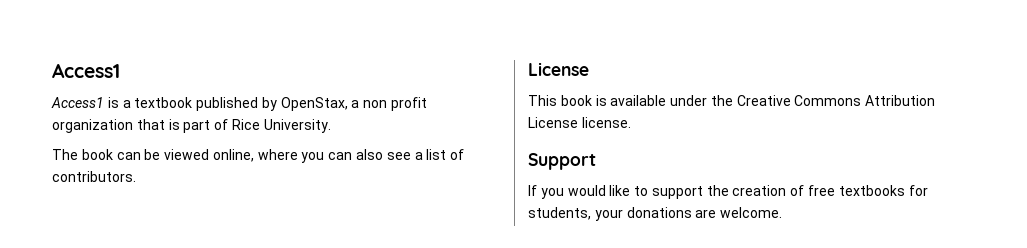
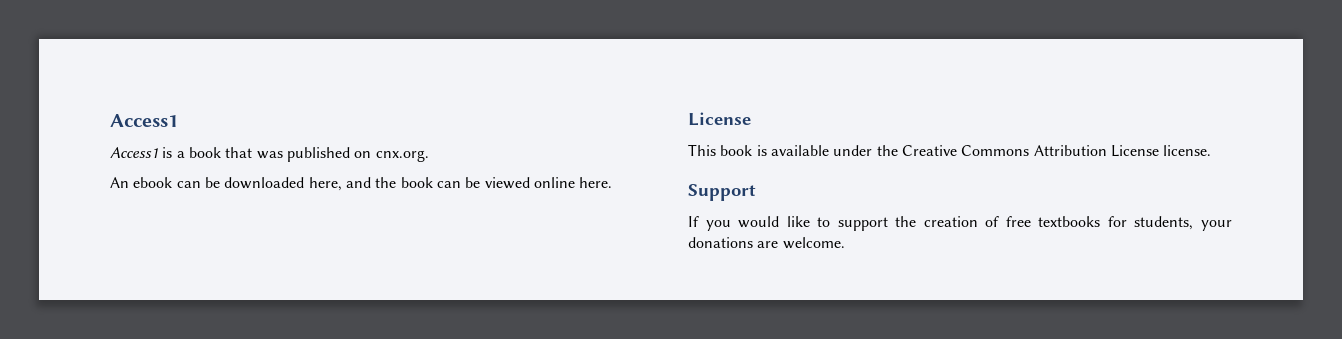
- Access1 is a textbook published by OpenStax, a non profit organization that is part of Rice University.
- The book can be viewed online, where you can also see a list of contributors.
+ Access1 is a book that was published on cnx.org.
+ An ebook can be downloaded here, and the book can be viewed online here.

